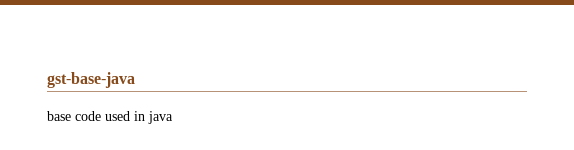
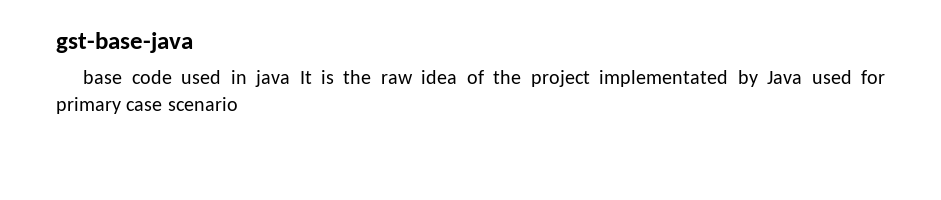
- base code used in java
+ base code used in java It is the raw idea of the project implementated by Java used for primary case scenario

